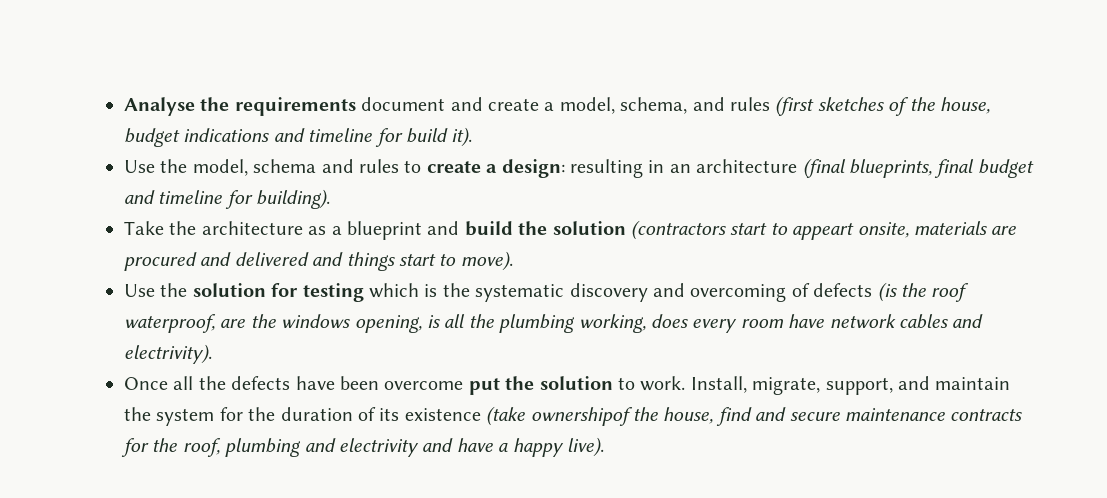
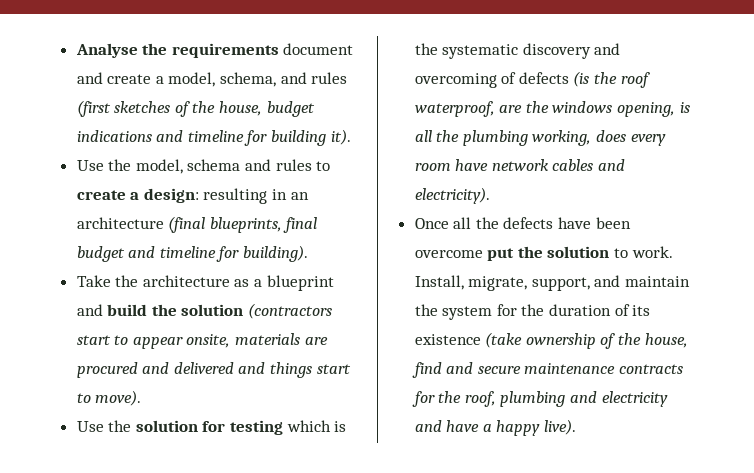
- Analyse the requirements document and create a model, schema, and rules (first sketches of the house, budget indications and timeline for build it).
+ Analyse the requirements document and create a model, schema, and rules (first sketches of the house, budget indications and timeline for building it).
- Take the architecture as a blueprint and build the solution (contractors start to appeart onsite, materials are procured and delivered and things start to move).
+ Take the architecture as a blueprint and build the solution (contractors start to appear onsite, materials are procured and delivered and things start to move).
- Use the solution for testing which is the systematic discovery and overcoming of defects (is the roof waterproof, are the windows opening, is all the plumbing working, does every room have network cables and electrivity).
+ Use the solution for testing which is the systematic discovery and overcoming of defects (is the roof waterproof, are the windows opening, is all the plumbing working, does every room have network cables and electricity).
- Install, migrate, support, and maintain the system for the duration of its existence (take ownershipof the house, find and secure maintenance contracts for the roof, plumbing and electrivity and have a happy live).
+ Install, migrate, support, and maintain the system for the duration of its existence (take ownership of the house, find and secure maintenance contracts for the roof, plumbing and electricity and have a happy live).

